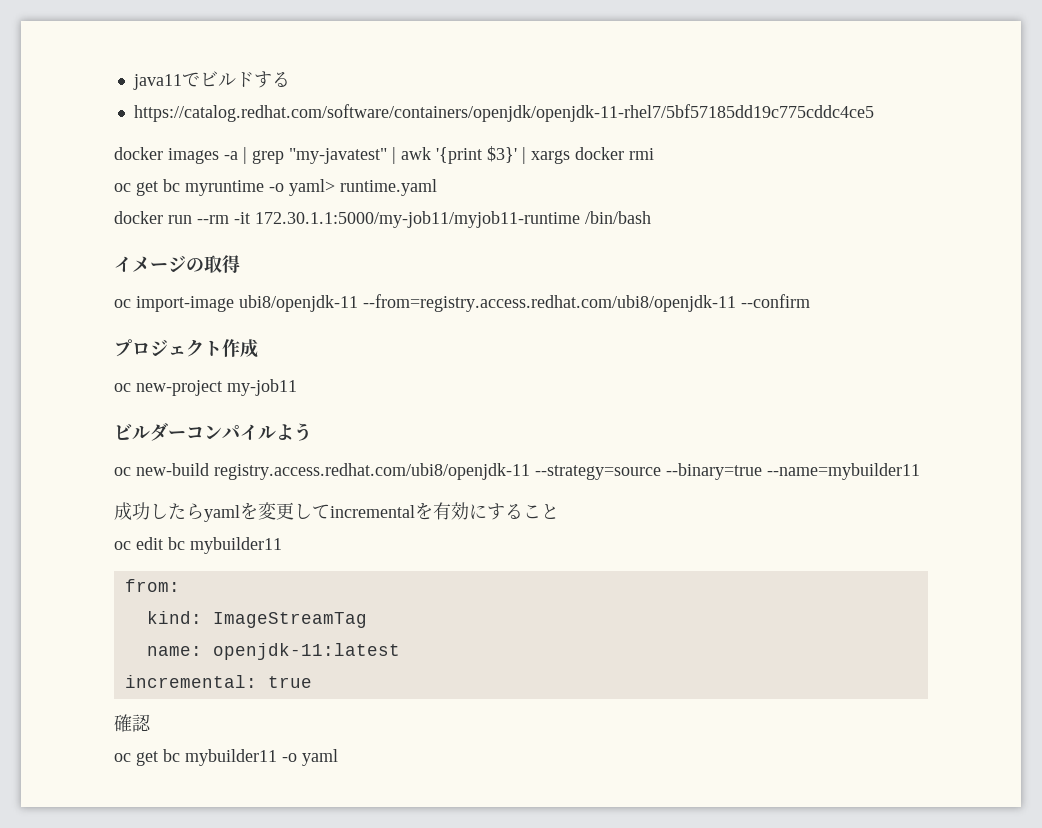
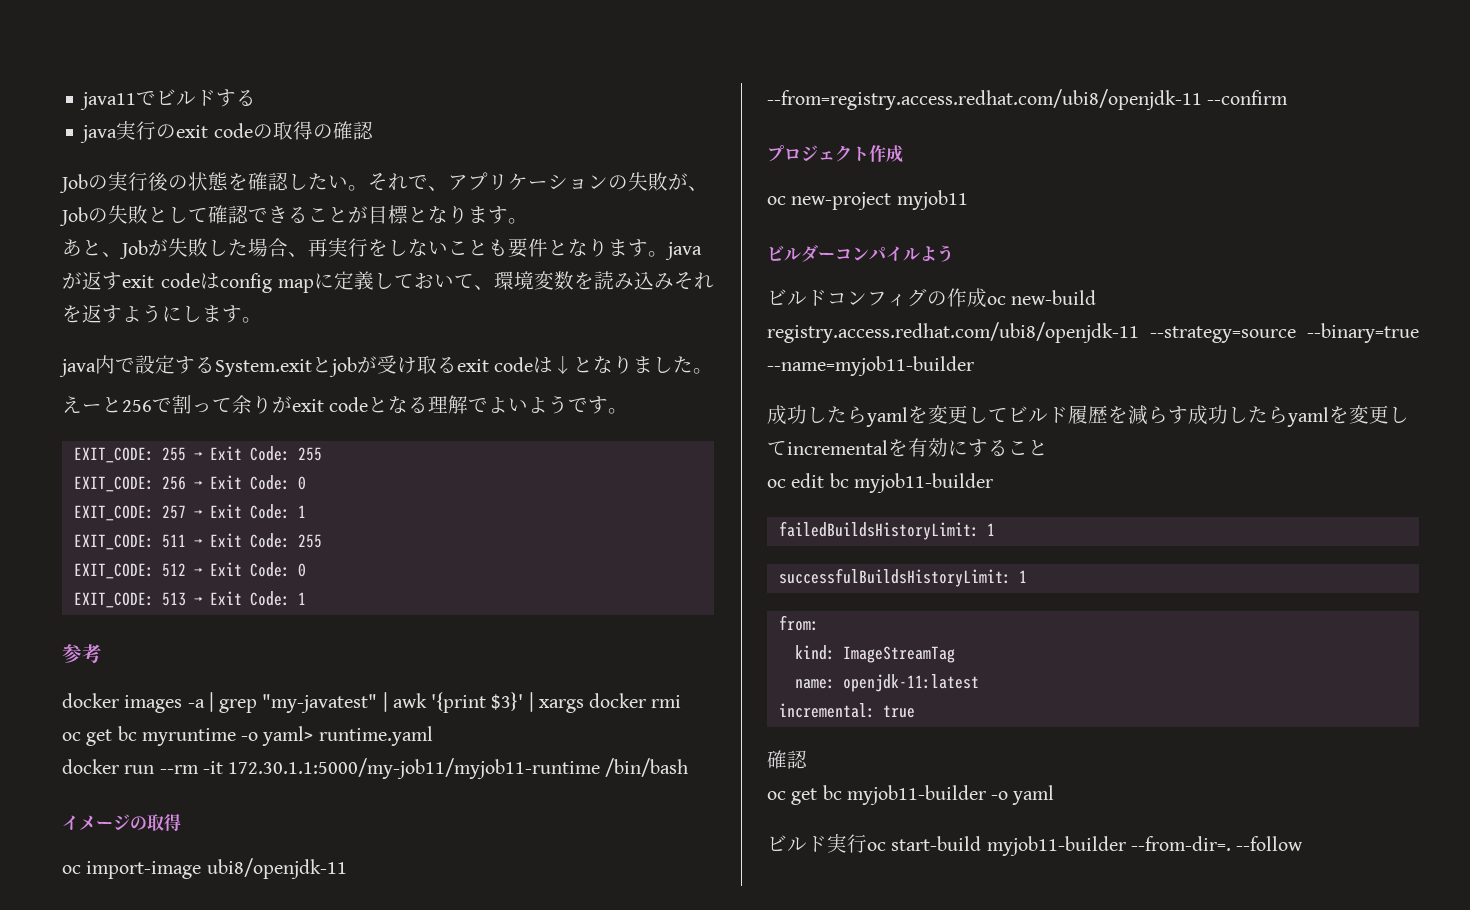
- https://catalog.redhat.com/software/containers/openjdk/openjdk-11-rhel7/5bf57185dd19c775cddc4ce5
+ java実行のexit codeの取得の確認
+ Jobの実行後の状態を確認したい。それで、アプリケーションの失敗が、Jobの失敗として確認できることが目標となります。
+ あと、Jobが失敗した場合、再実行をしないことも要件となります。javaが返すexit codeはconfig mapに定義しておいて、環境変数を読み込みそれを返すようにします。
+ java内で設定するSystem.exitとjobが受け取るexit codeは↓となりました。
+ えーと256で割って余りがexit codeとなる理解でよいようです。
+ EXIT_CODE: 255 → Exit Code: 255
+ EXIT_CODE: 256 → Exit Code: 0
+ EXIT_CODE: 257 → Exit Code: 1
+ EXIT_CODE: 511 → Exit Code: 255
+ EXIT_CODE: 512 → Exit Code: 0
+ EXIT_CODE: 513 → Exit Code: 1
+ 参考
- oc new-project my-job11
+ oc new-project myjob11
- oc new-build registry.access.redhat.com/ubi8/openjdk-11 --strategy=source --binary=true --name=mybuilder11
- 成功したらyamlを変更してincrementalを有効にすること
+ ビルドコンフィグの作成oc new-build registry.access.redhat.com/ubi8/openjdk-11 --strategy=source --binary=true --name=myjob11-builder
+ 成功したらyamlを変更してビルド履歴を減らす成功したらyamlを変更してincrementalを有効にすること
- oc edit bc mybuilder11
+ oc edit bc myjob11-builder
+ failedBuildsHistoryLimit: 1
+ successfulBuildsHistoryLimit: 1
- oc get bc mybuilder11 -o yaml
+ oc get bc myjob11-builder -o yaml
+ ビルド実行oc start-build myjob11-builder --from-dir=. --follow

